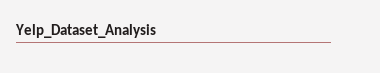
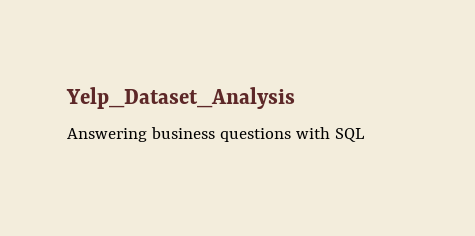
+ Answering business questions with SQL

